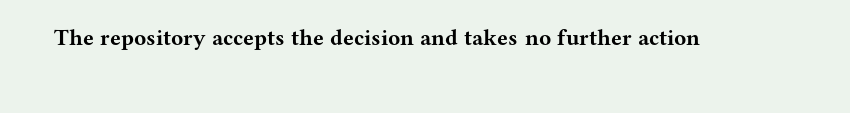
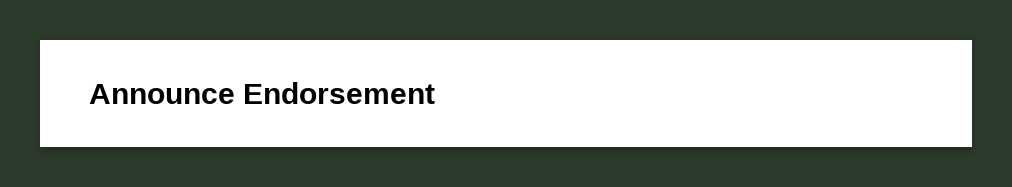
- The repository accepts the decision and takes no further action
+ Announce Endorsement

